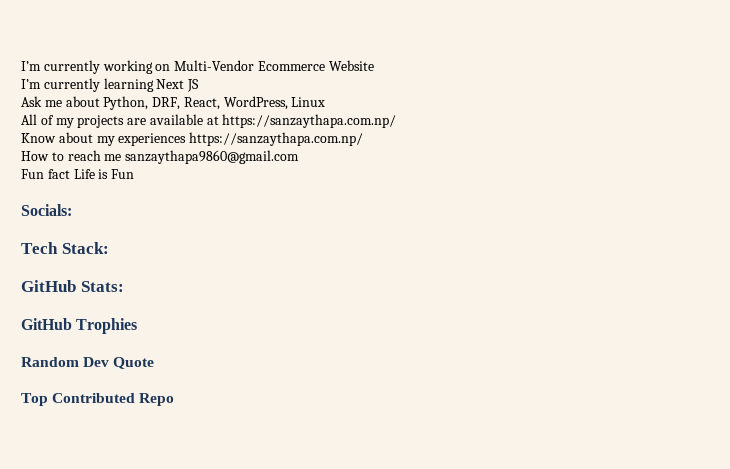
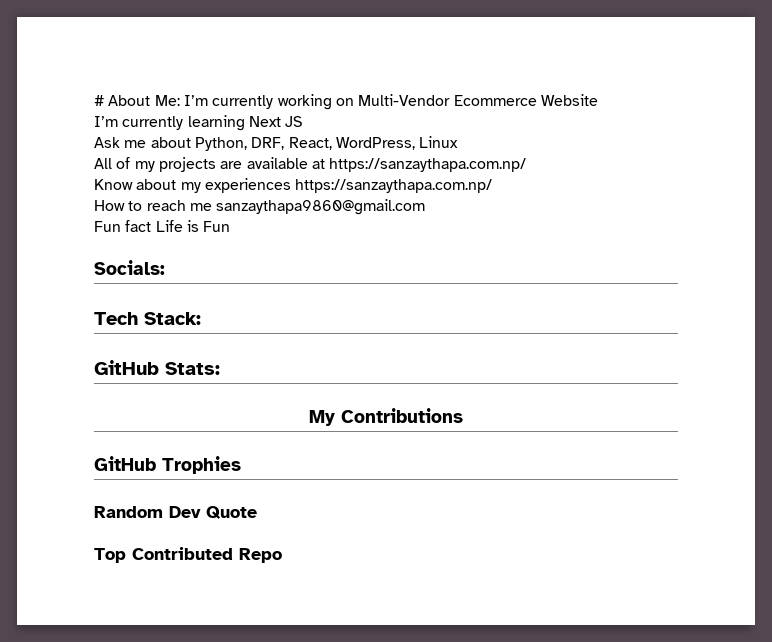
- I’m currently working on Multi-Vendor Ecommerce Website
+ # About Me: I’m currently working on Multi-Vendor Ecommerce Website
+ My Contributions

